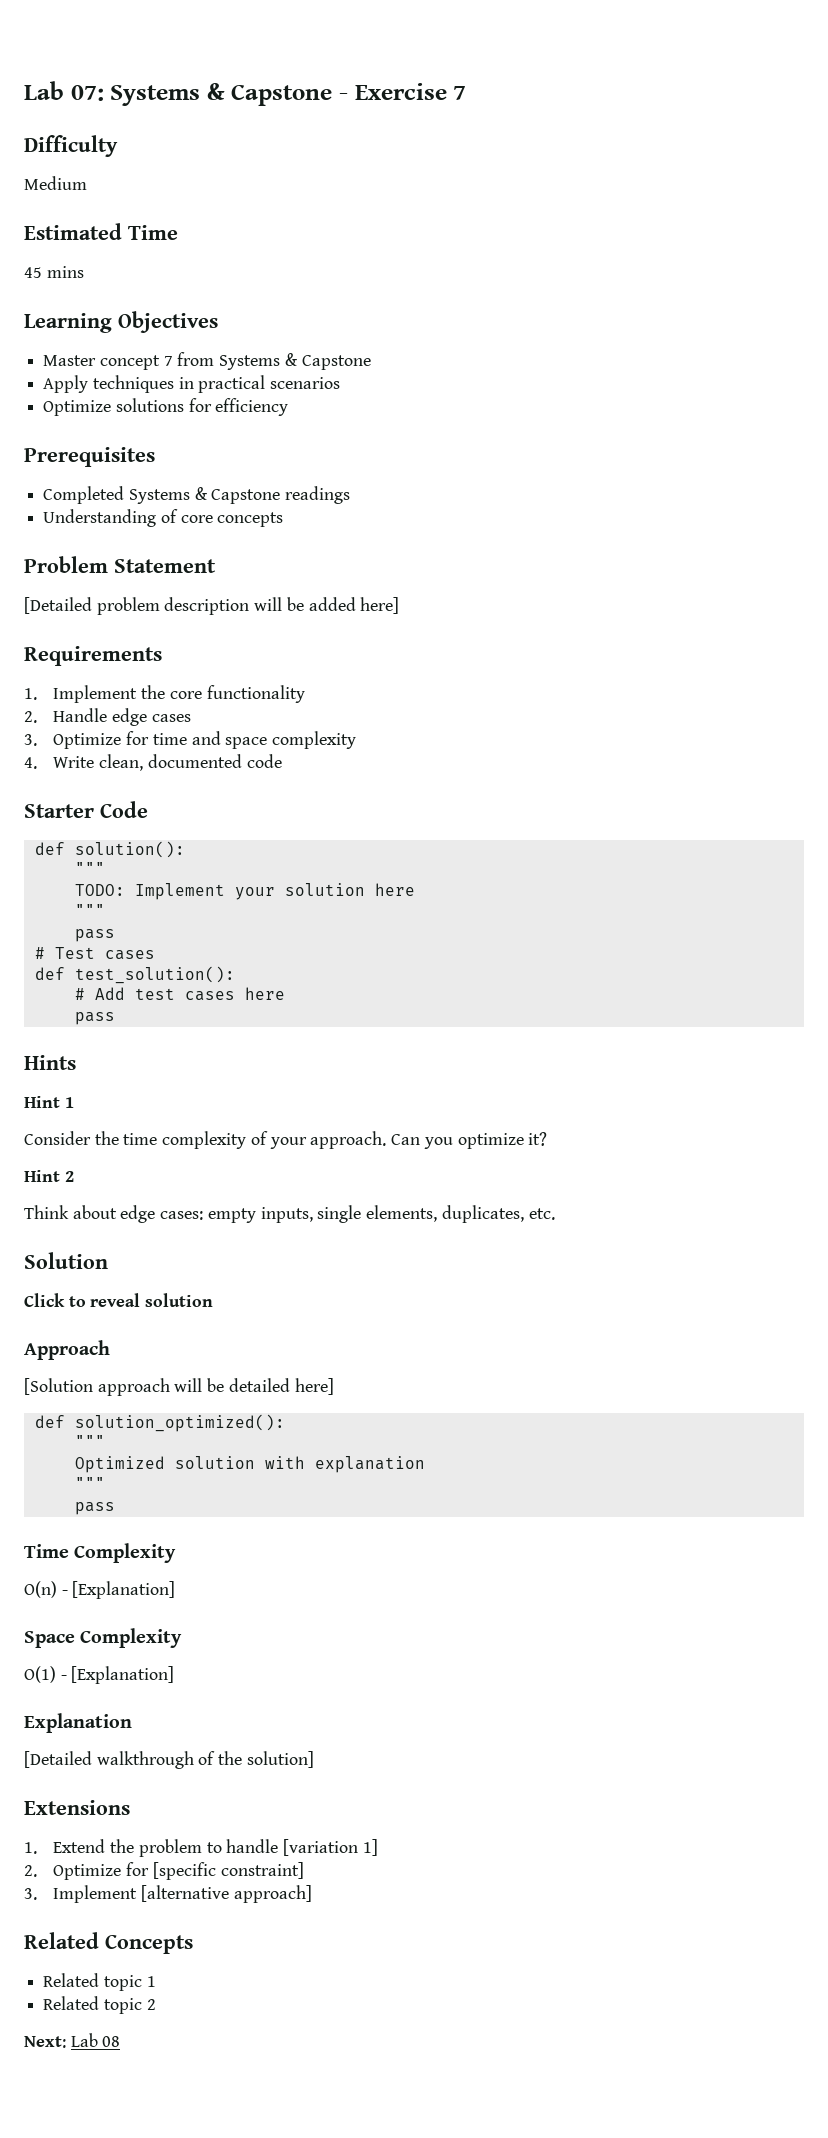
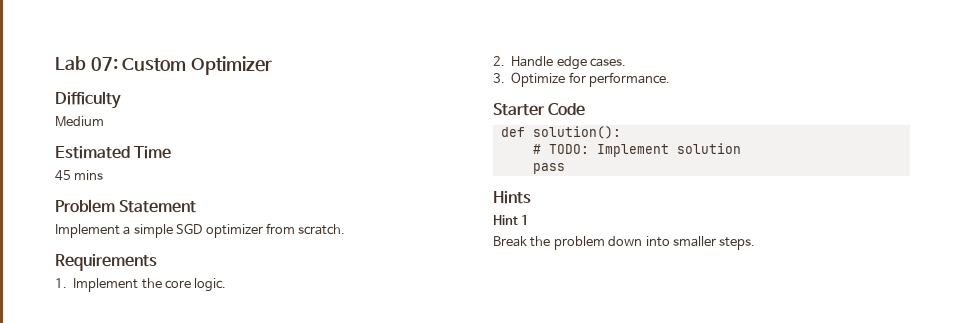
- Lab 07: Systems & Capstone - Exercise 7
+ Lab 07: Custom Optimizer
- Learning Objectives
- Master concept 7 from Systems & Capstone
- Apply techniques in practical scenarios
- Optimize solutions for efficiency
- Prerequisites
- Completed Systems & Capstone readings
- Understanding of core concepts
  Problem Statement
- [Detailed problem description will be added here]
+ Implement a simple SGD optimizer from scratch.
- 1. Implement the core functionality
+ 1. Implement the core logic.
- 2. Handle edge cases
+ 2. Handle edge cases.
- 3. Optimize for time and space complexity
- 4. Write clean, documented code
+ 3. Optimize for performance.
  def solution():
- """
- TODO: Implement your solution here
- """
- pass
- # Test cases
- def test_solution():
- # Add test cases here
+ # TODO: Implement solution
  pass
  Hints
  Hint 1
- Consider the time complexity of your approach. Can you optimize it?
- Hint 2
- Think about edge cases: empty inputs, single elements, duplicates, etc.
- Solution
- Click to reveal solution
- Approach
- [Solution approach will be detailed here]
- def solution_optimized():
- """
- Optimized solution with explanation
- """
- pass
- Time Complexity
- O(n) - [Explanation]
- Space Complexity
- O(1) - [Explanation]
- Explanation
- [Detailed walkthrough of the solution]
- Extensions
- 1. Extend the problem to handle [variation 1]
- 2. Optimize for [specific constraint]
- 3. Implement [alternative approach]
- Related Concepts
- Related topic 1
- Related topic 2
- Next: Lab 08
+ Break the problem down into smaller steps.

